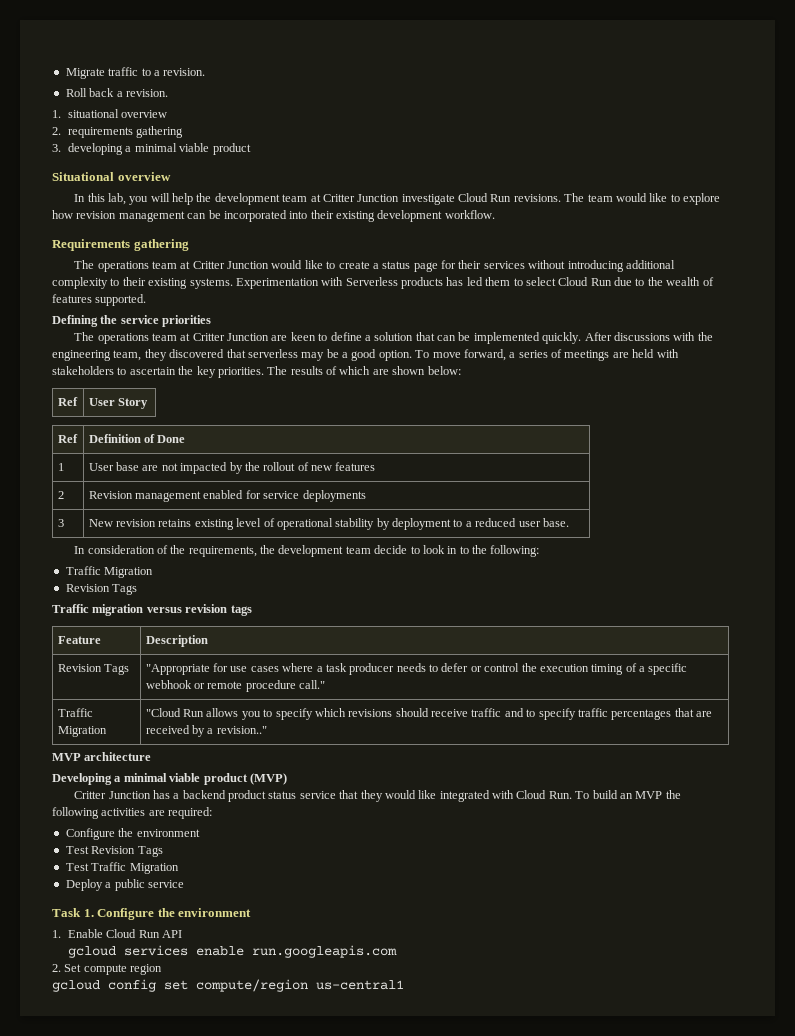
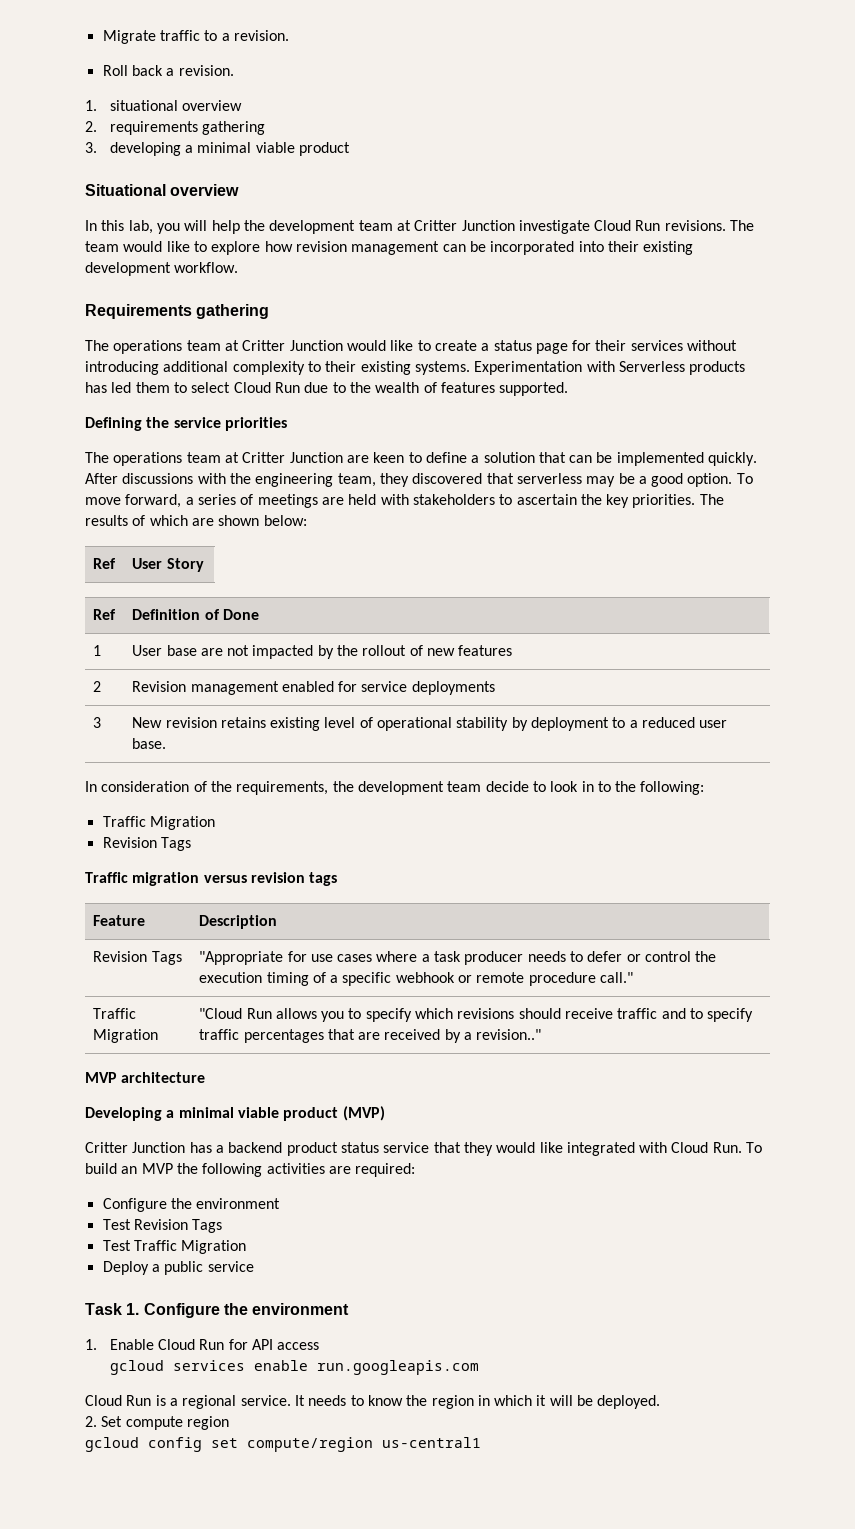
- 1. Enable Cloud Run API
+ 1. Enable Cloud Run for API access
+ Cloud Run is a regional service. It needs to know the region in which it will be deployed.

